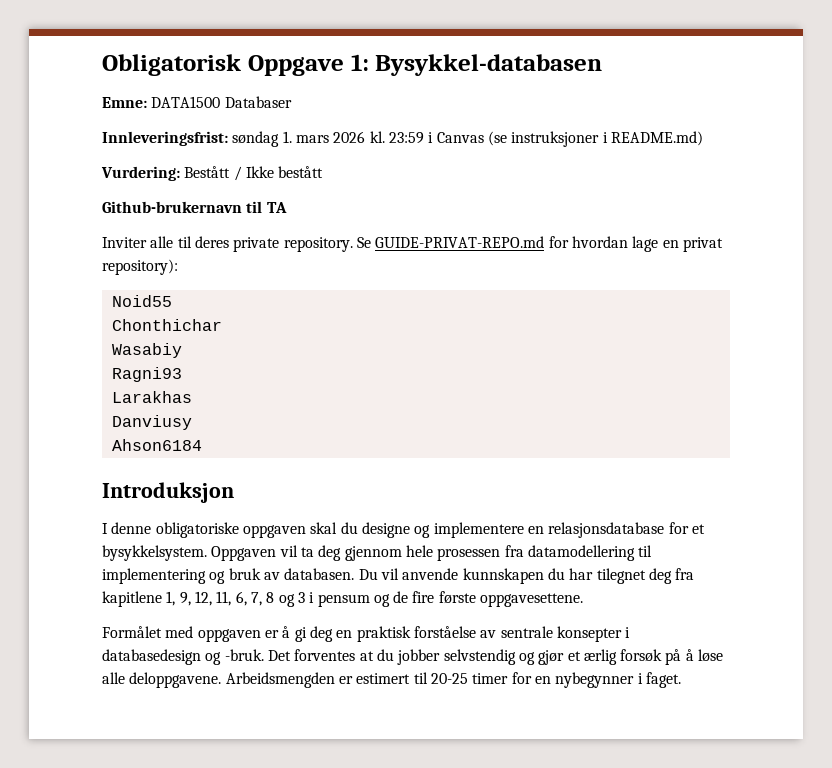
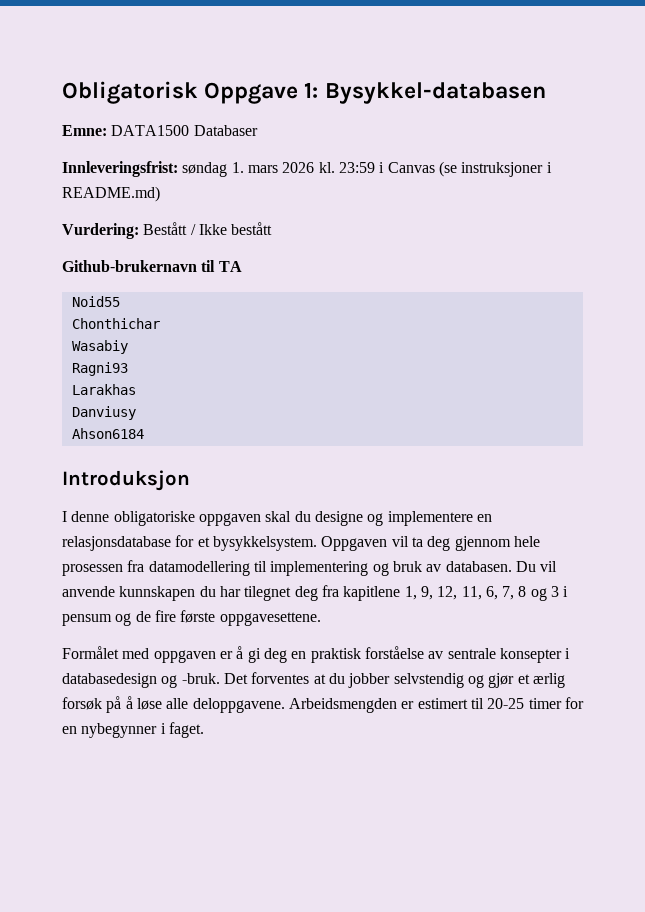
- Inviter alle til deres private repository. Se GUIDE-PRIVAT-REPO.md for hvordan lage en privat repository):

